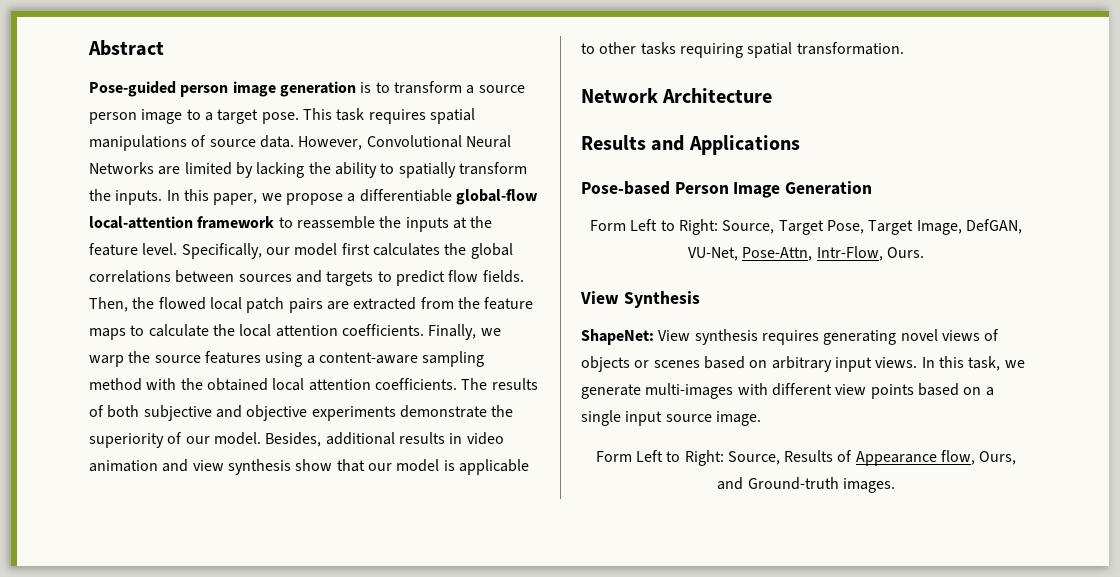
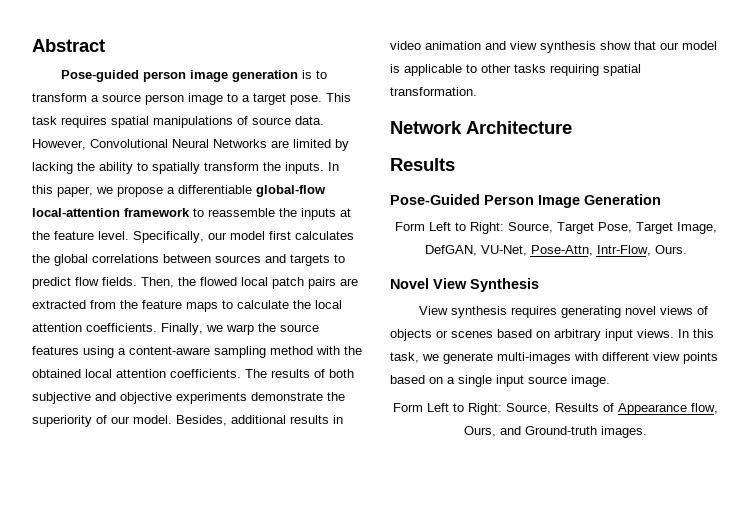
  Network Architecture
- Results and Applications
- Pose-based Person Image Generation
+ Results
+ Pose-Guided Person Image Generation
- View Synthesis
+ Novel View Synthesis
- ShapeNet: View synthesis requires generating novel views of objects or scenes based on arbitrary input views.
+ View synthesis requires generating novel views of objects or scenes based on arbitrary input views.

